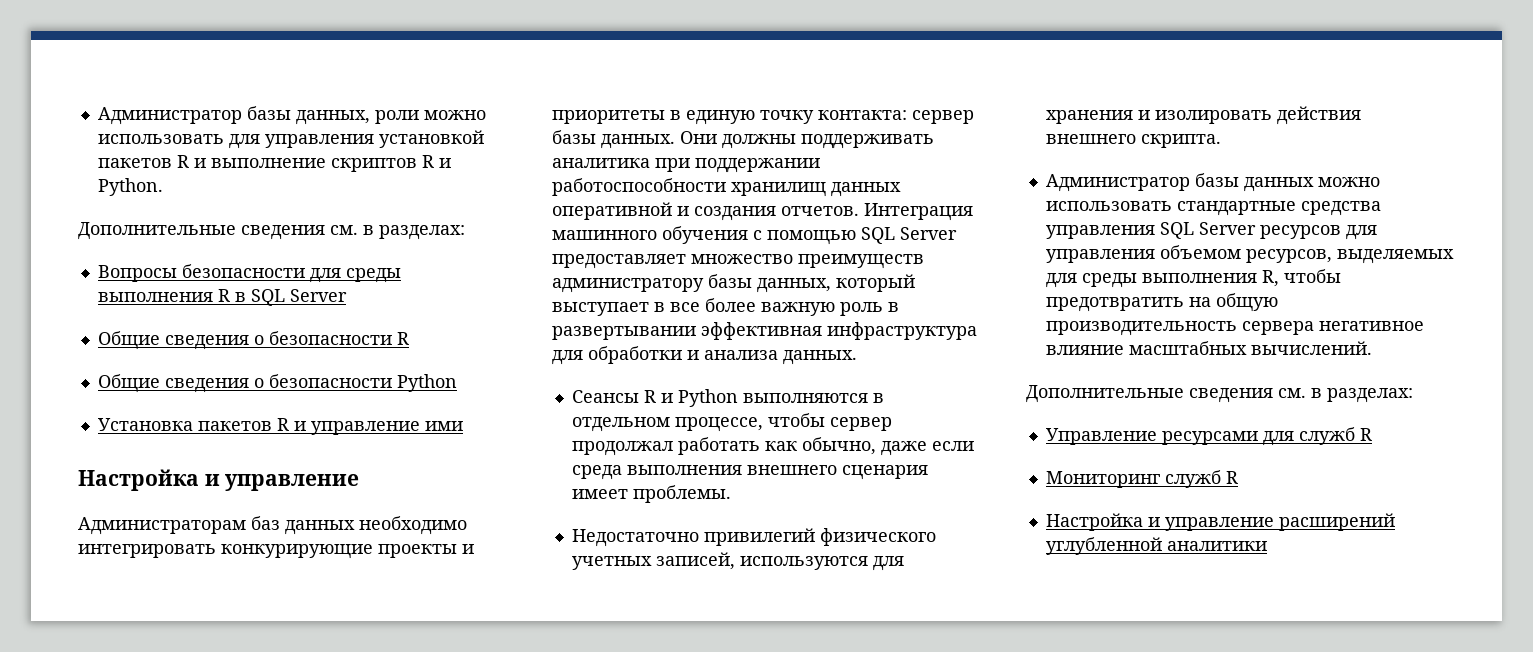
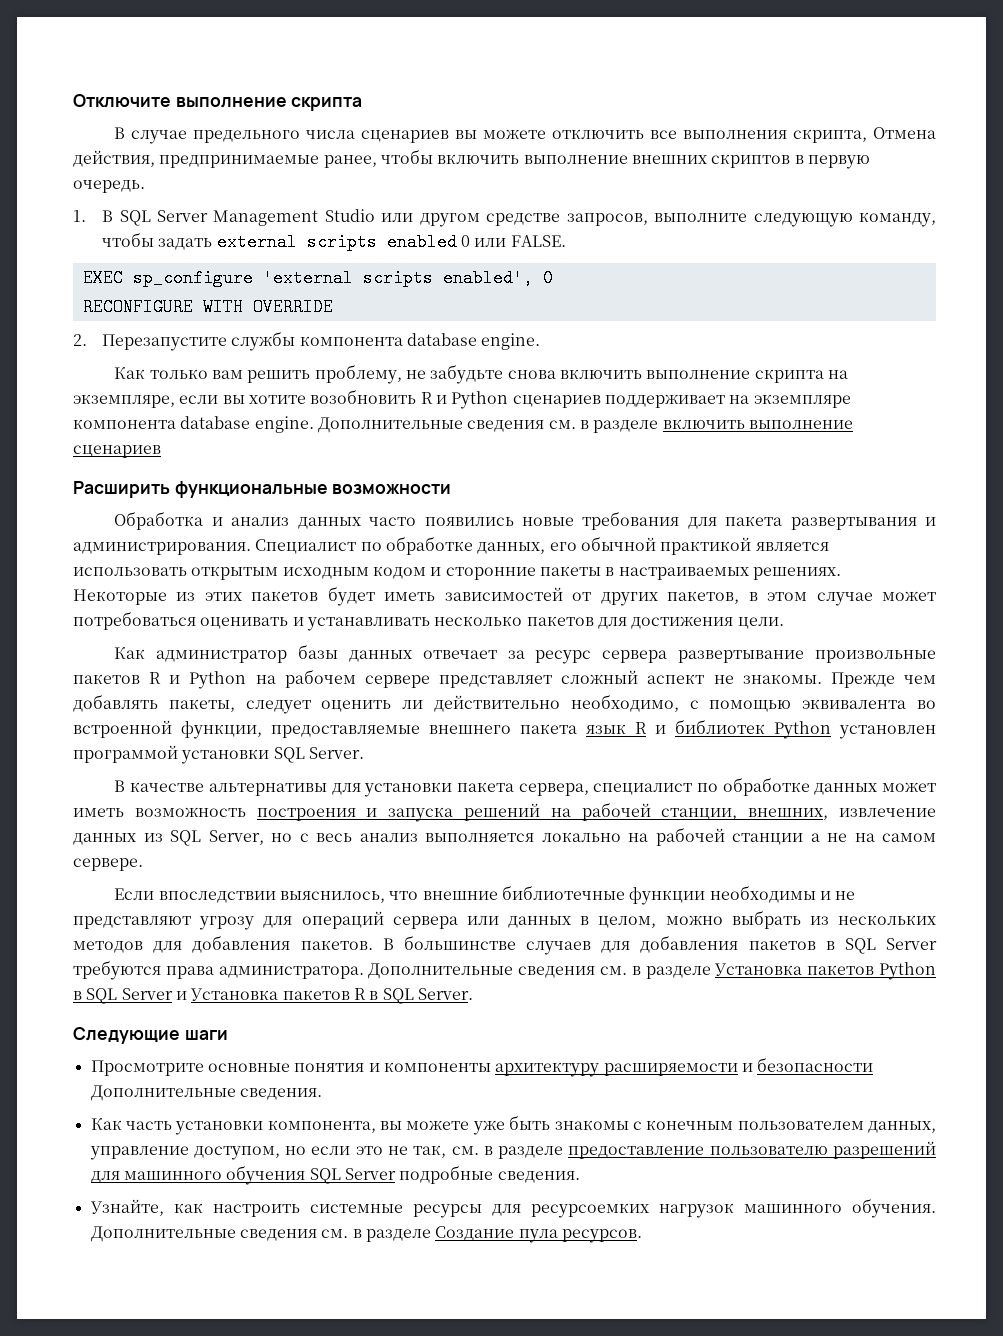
- Администратор базы данных, роли можно использовать для управления установкой пакетов R и выполнение скриптов R и Python.
- Дополнительные сведения см. в разделах:
- Вопросы безопасности для среды выполнения R в SQL Server
- Общие сведения о безопасности R
- Общие сведения о безопасности Python
- Установка пакетов R и управление ими
- Настройка и управление
- Администраторам баз данных необходимо интегрировать конкурирующие проекты и приоритеты в единую точку контакта: сервер базы данных. Они должны поддерживать аналитика при поддержании работоспособности хранилищ данных оперативной и создания отчетов. Интеграция машинного обучения с помощью SQL Server предоставляет множество преимуществ администратору базы данных, который выступает в все более важную роль в развертывании эффективная инфраструктура для обработки и анализа данных.
- Сеансы R и Python выполняются в отдельном процессе, чтобы сервер продолжал работать как обычно, даже если среда выполнения внешнего сценария имеет проблемы.
- Недостаточно привилегий физического учетных записей, используются для хранения и изолировать действия внешнего скрипта.
- Администратор базы данных можно использовать стандартные средства управления SQL Server ресурсов для управления объемом ресурсов, выделяемых для среды выполнения R, чтобы предотвратить на общую производительность сервера негативное влияние масштабных вычислений.
- Дополнительные сведения см. в разделах:
- Управление ресурсами для служб R
- Мониторинг служб R
- Настройка и управление расширений углубленной аналитики
+ Отключите выполнение скрипта
+ В случае предельного числа сценариев вы можете отключить все выполнения скрипта, Отмена действия, предпринимаемые ранее, чтобы включить выполнение внешних скриптов в первую очередь.
+ 1. В SQL Server Management Studio или другом средстве запросов, выполните следующую команду, чтобы задать external scripts enabled 0 или FALSE.
+ EXEC sp_configure 'external scripts enabled', 0
+ RECONFIGURE WITH OVERRIDE
+ 2. Перезапустите службы компонента database engine.
+ Как только вам решить проблему, не забудьте снова включить выполнение скрипта на экземпляре, если вы хотите возобновить R и Python сценариев поддерживает на экземпляре компонента database engine. Дополнительные сведения см. в разделе включить выполнение сценариев
+ Расширить функциональные возможности
+ Обработка и анализ данных часто появились новые требования для пакета развертывания и администрирования. Специалист по обработке данных, его обычной практикой является использовать открытым исходным кодом и сторонние пакеты в настраиваемых решениях. Некоторые из этих пакетов будет иметь зависимостей от других пакетов, в этом случае может потребоваться оценивать и устанавливать несколько пакетов для достижения цели.
+ Как администратор базы данных отвечает за ресурс сервера развертывание произвольные пакетов R и Python на рабочем сервере представляет сложный аспект не знакомы. Прежде чем добавлять пакеты, следует оценить ли действительно необходимо, с помощью эквивалента во встроенной функции, предоставляемые внешнего пакета язык R и библиотек Python установлен программой установки SQL Server.
+ В качестве альтернативы для установки пакета сервера, специалист по обработке данных может иметь возможность построения и запуска решений на рабочей станции, внешних, извлечение данных из SQL Server, но с весь анализ выполняется локально на рабочей станции а не на самом сервере.
+ Если впоследствии выяснилось, что внешние библиотечные функции необходимы и не представляют угрозу для операций сервера или данных в целом, можно выбрать из нескольких методов для добавления пакетов. В большинстве случаев для добавления пакетов в SQL Server требуются права администратора. Дополнительные сведения см. в разделе Установка пакетов Python в SQL Server и Установка пакетов R в SQL Server.
+ Следующие шаги
+ Просмотрите основные понятия и компоненты архитектуру расширяемости и безопасности Дополнительные сведения.
+ Как часть установки компонента, вы можете уже быть знакомы с конечным пользователем данных, управление доступом, но если это не так, см. в разделе предоставление пользователю разрешений для машинного обучения SQL Server подробные сведения.
+ Узнайте, как настроить системные ресурсы для ресурсоемких нагрузок машинного обучения. Дополнительные сведения см. в разделе Создание пула ресурсов.

